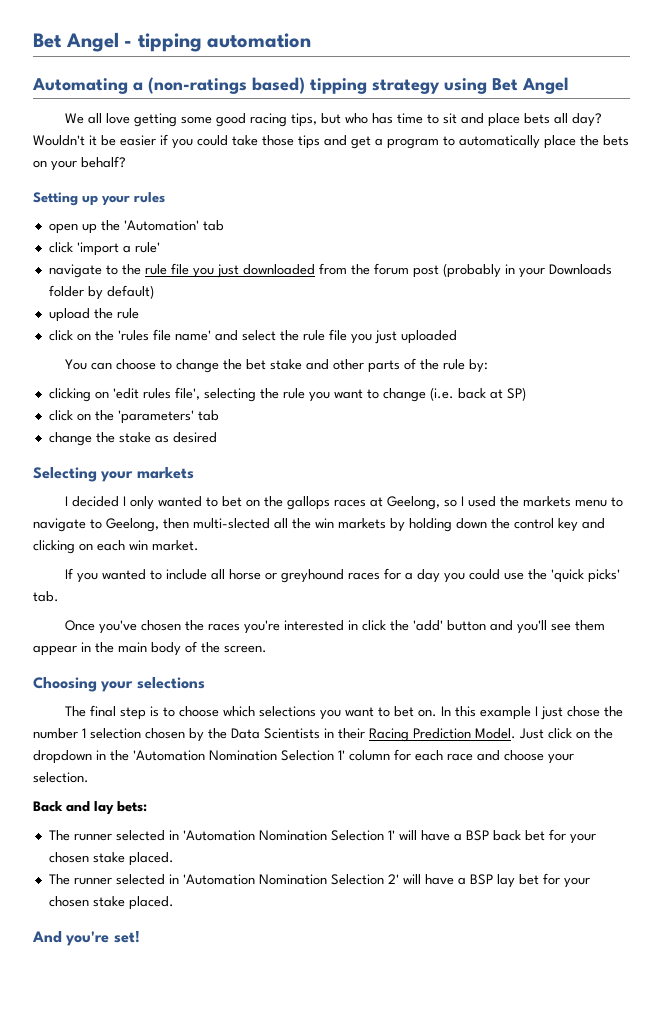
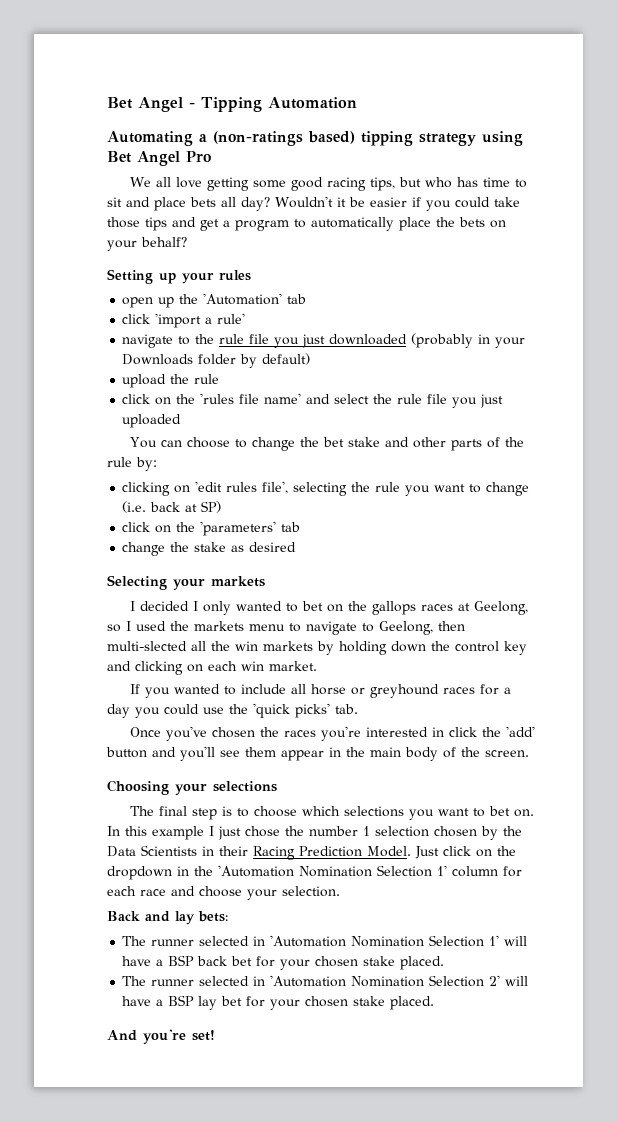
- Bet Angel - tipping automation
+ Bet Angel - Tipping Automation
- Automating a (non-ratings based) tipping strategy using Bet Angel
+ Automating a (non-ratings based) tipping strategy using Bet Angel Pro
- navigate to the rule file you just downloaded from the forum post (probably in your Downloads folder by default)
+ navigate to the rule file you just downloaded (probably in your Downloads folder by default)

